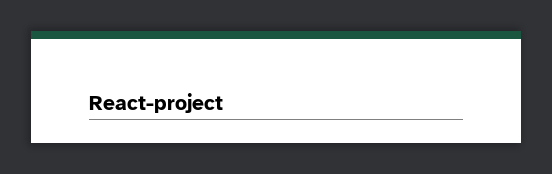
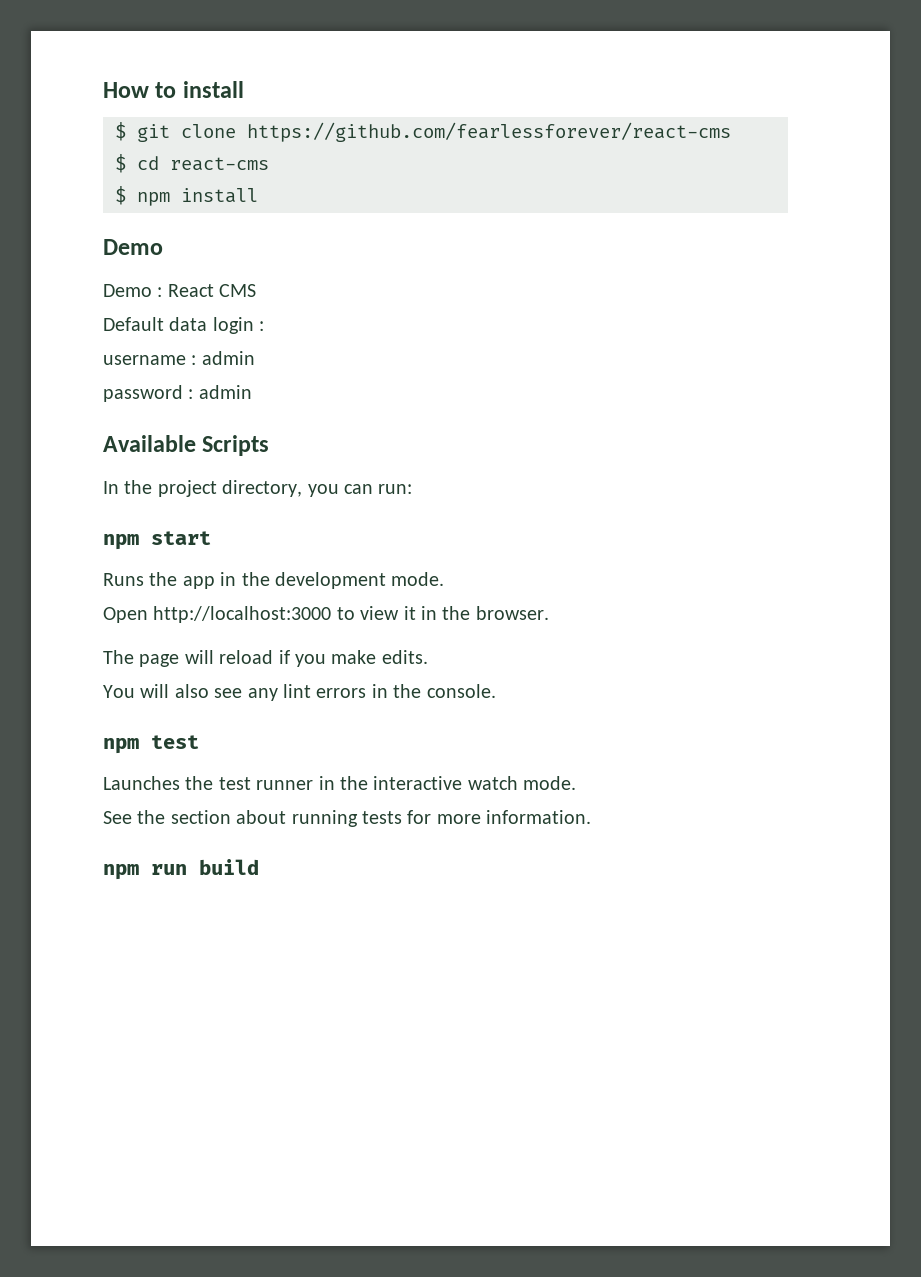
- React-project
+ How to install
+ $ git clone https://github.com/fearlessforever/react-cms
+ $ cd react-cms
+ $ npm install
+ Demo
+ Demo : React CMS
+ Default data login :
+ username : admin
+ password : admin
+ Available Scripts
+ In the project directory, you can run:
+ npm start
+ Runs the app in the development mode.
+ Open http://localhost:3000 to view it in the browser.
+ The page will reload if you make edits.
+ You will also see any lint errors in the console.
+ npm test
+ Launches the test runner in the interactive watch mode.
+ See the section about running tests for more information.
+ npm run build

